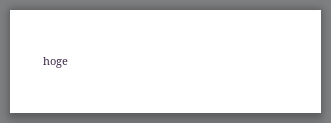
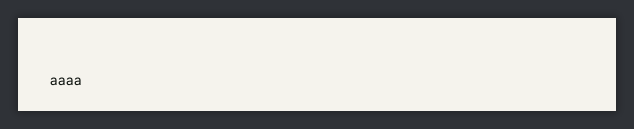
- hoge
+ aaaa

